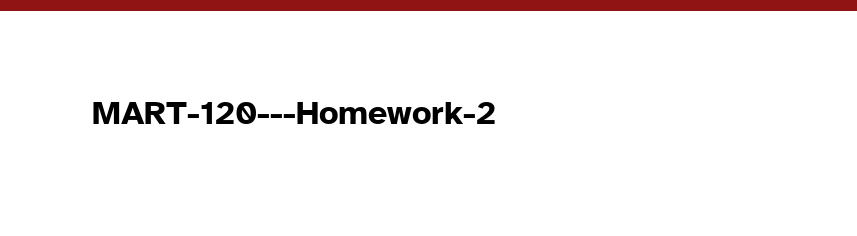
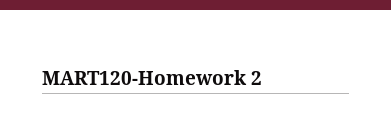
- MART-120---Homework-2
+ MART120-Homework 2

